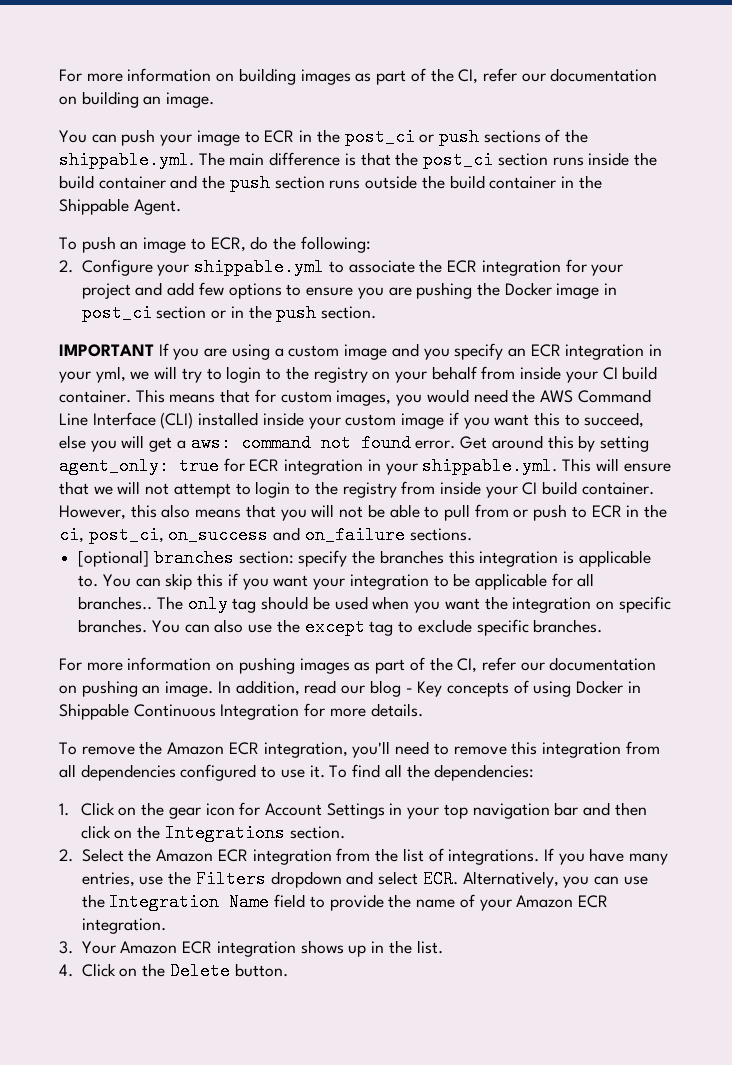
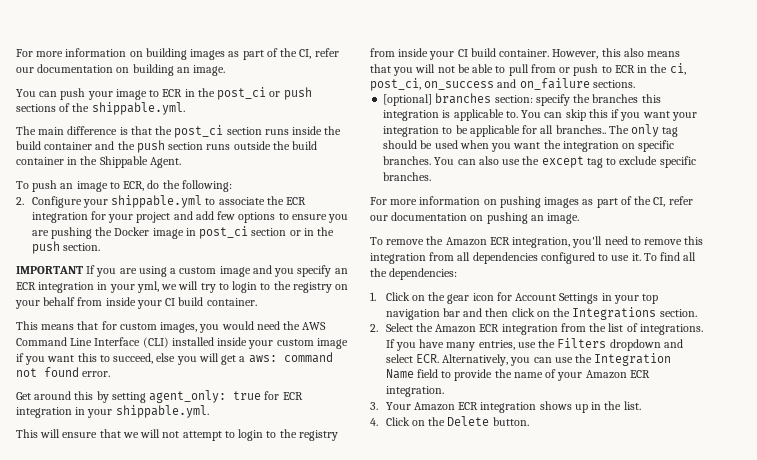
- You can push your image to ECR in the post_ci or push sections of the shippable.yml. The main difference is that the post_ci section runs inside the build container and the push section runs outside the build container in the Shippable Agent.
+ You can push your image to ECR in the post_ci or push sections of the shippable.yml.
+ The main difference is that the post_ci section runs inside the build container and the push section runs outside the build container in the Shippable Agent.
- IMPORTANT If you are using a custom image and you specify an ECR integration in your yml, we will try to login to the registry on your behalf from inside your CI build container. This means that for custom images, you would need the AWS Command Line Interface (CLI) installed inside your custom image if you want this to succeed, else you will get a aws:
+ IMPORTANT If you are using a custom image and you specify an ECR integration in your yml, we will try to login to the registry on your behalf from inside your CI build container.
+ This means that for custom images, you would need the AWS Command Line Interface (CLI) installed inside your custom image if you want this to succeed, else you will get a aws:
- command not found error. Get around this by setting agent_only:
+ command not found error.
+ Get around this by setting agent_only:
- true for ECR integration in your shippable.yml. This will ensure that we will not attempt to login to the registry from inside your CI build container.
+ true for ECR integration in your shippable.yml.
+ This will ensure that we will not attempt to login to the registry from inside your CI build container.
- In addition, read our blog - Key concepts of using Docker in Shippable Continuous Integration for more details.

